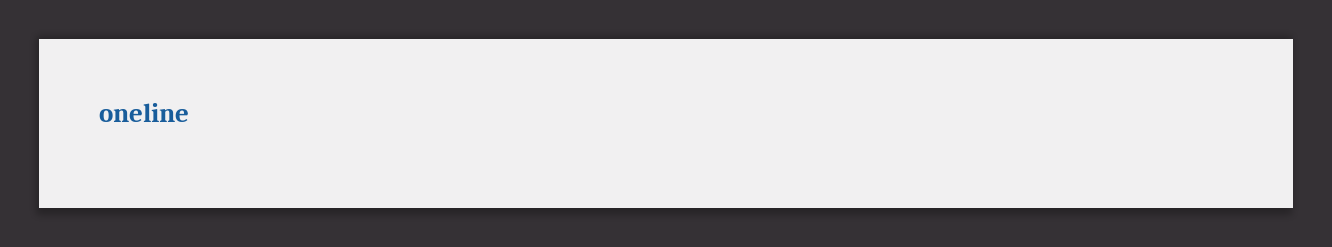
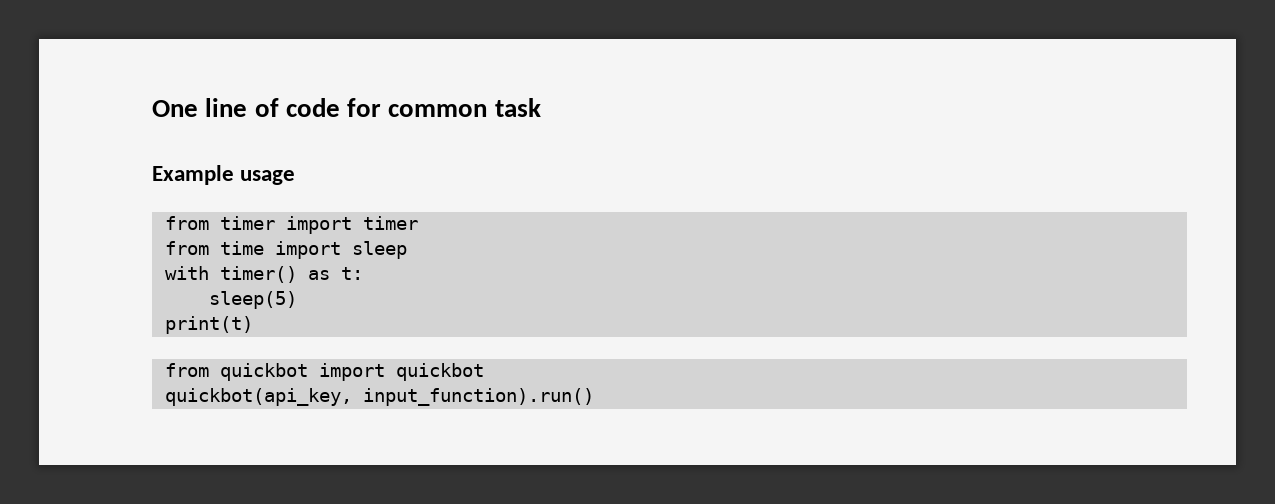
- oneline
+ One line of code for common task
+ Example usage
+ from timer import timer
+ from time import sleep
+ with timer() as t:
+ sleep(5)
+ print(t)
+ from quickbot import quickbot
+ quickbot(api_key, input_function).run()

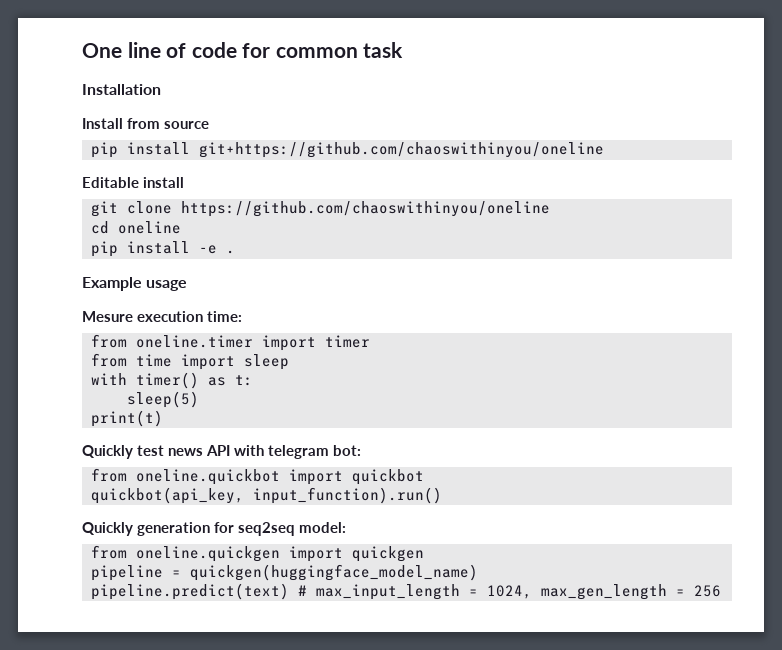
+ Installation
+ Install from source
+ pip install git+https://github.com/chaoswithinyou/oneline
+ Editable install
+ git clone https://github.com/chaoswithinyou/oneline
+ cd oneline
+ pip install -e .
- from timer import timer
+ Mesure execution time:
+ from oneline.timer import timer
- from quickbot import quickbot
+ Quickly test news API with telegram bot:
+ from oneline.quickbot import quickbot
+ Quickly generation for seq2seq model:
+ from oneline.quickgen import quickgen
+ pipeline = quickgen(huggingface_model_name)
+ pipeline.predict(text) # max_input_length = 1024, max_gen_length = 256

